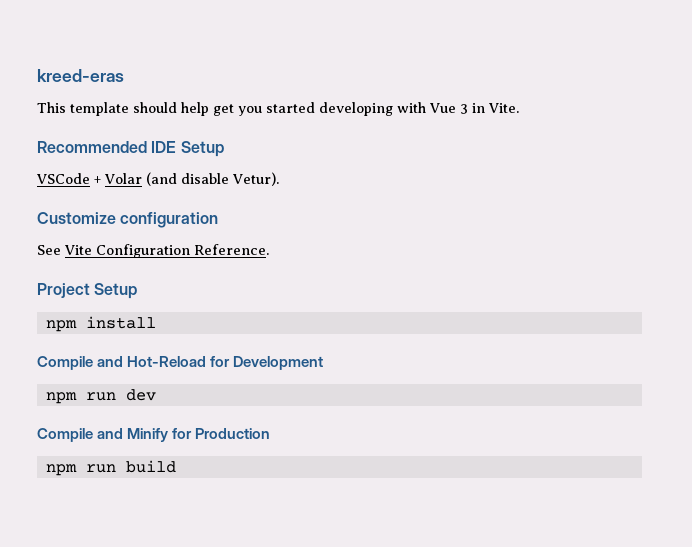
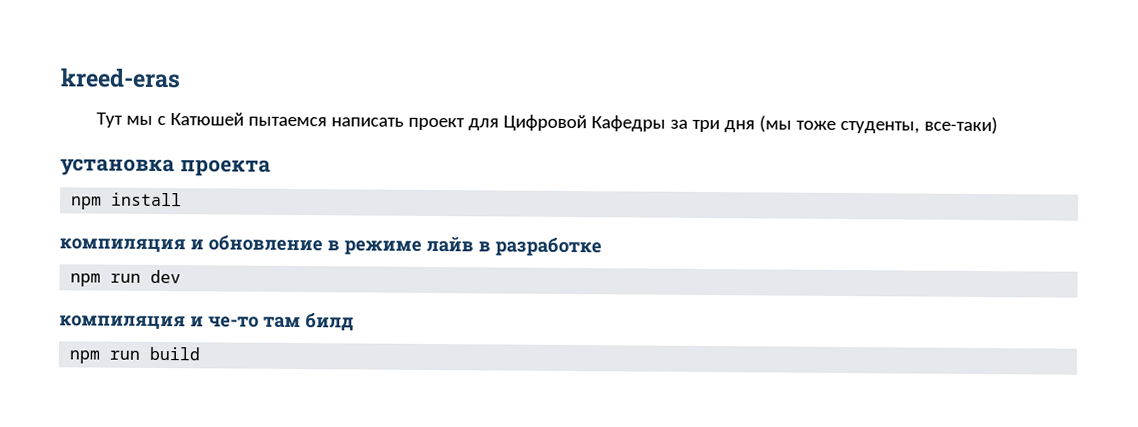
- This template should help get you started developing with Vue 3 in Vite.
- Recommended IDE Setup
- VSCode + Volar (and disable Vetur).
- Customize configuration
- See Vite Configuration Reference.
- Project Setup
+ Тут мы с Катюшей пытаемся написать проект для Цифровой Кафедры за три дня (мы тоже студенты, все-таки)
+ установка проекта
  npm install
- Compile and Hot-Reload for Development
+ компиляция и обновление в режиме лайв в разработке
  npm run dev
- Compile and Minify for Production
+ компиляция и че-то там билд

